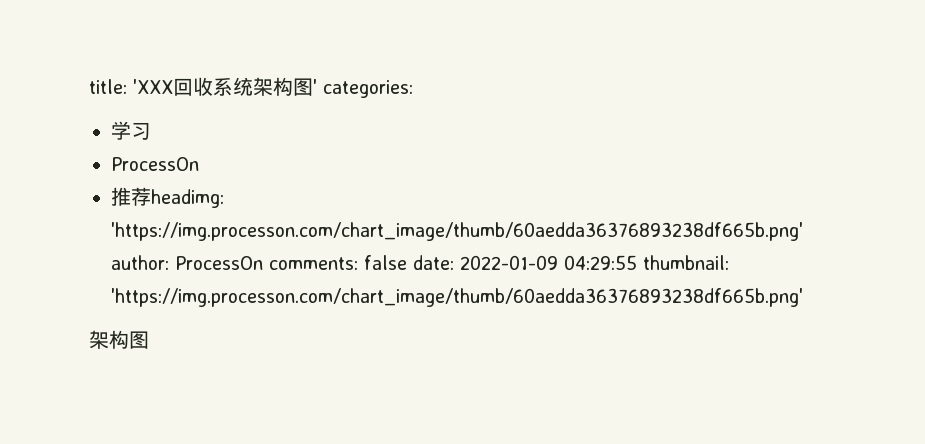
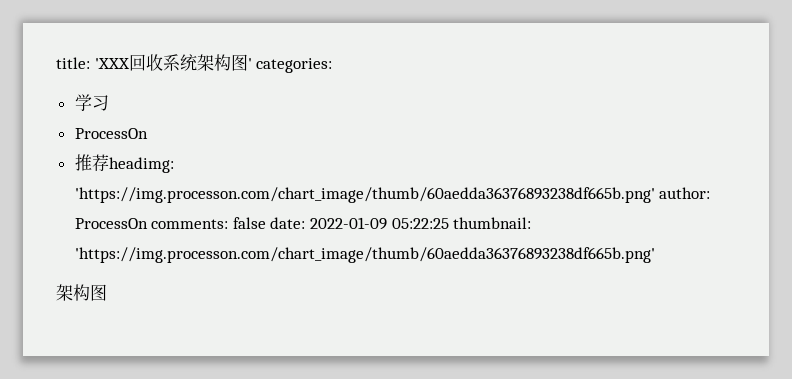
- 推荐headimg: 'https://img.processon.com/chart_image/thumb/60aedda36376893238df665b.png' author: ProcessOn comments: false date: 2022-01-09 04:29:55 thumbnail: 'https://img.processon.com/chart_image/thumb/60aedda36376893238df665b.png'
+ 推荐headimg: 'https://img.processon.com/chart_image/thumb/60aedda36376893238df665b.png' author: ProcessOn comments: false date: 2022-01-09 05:22:25 thumbnail: 'https://img.processon.com/chart_image/thumb/60aedda36376893238df665b.png'

